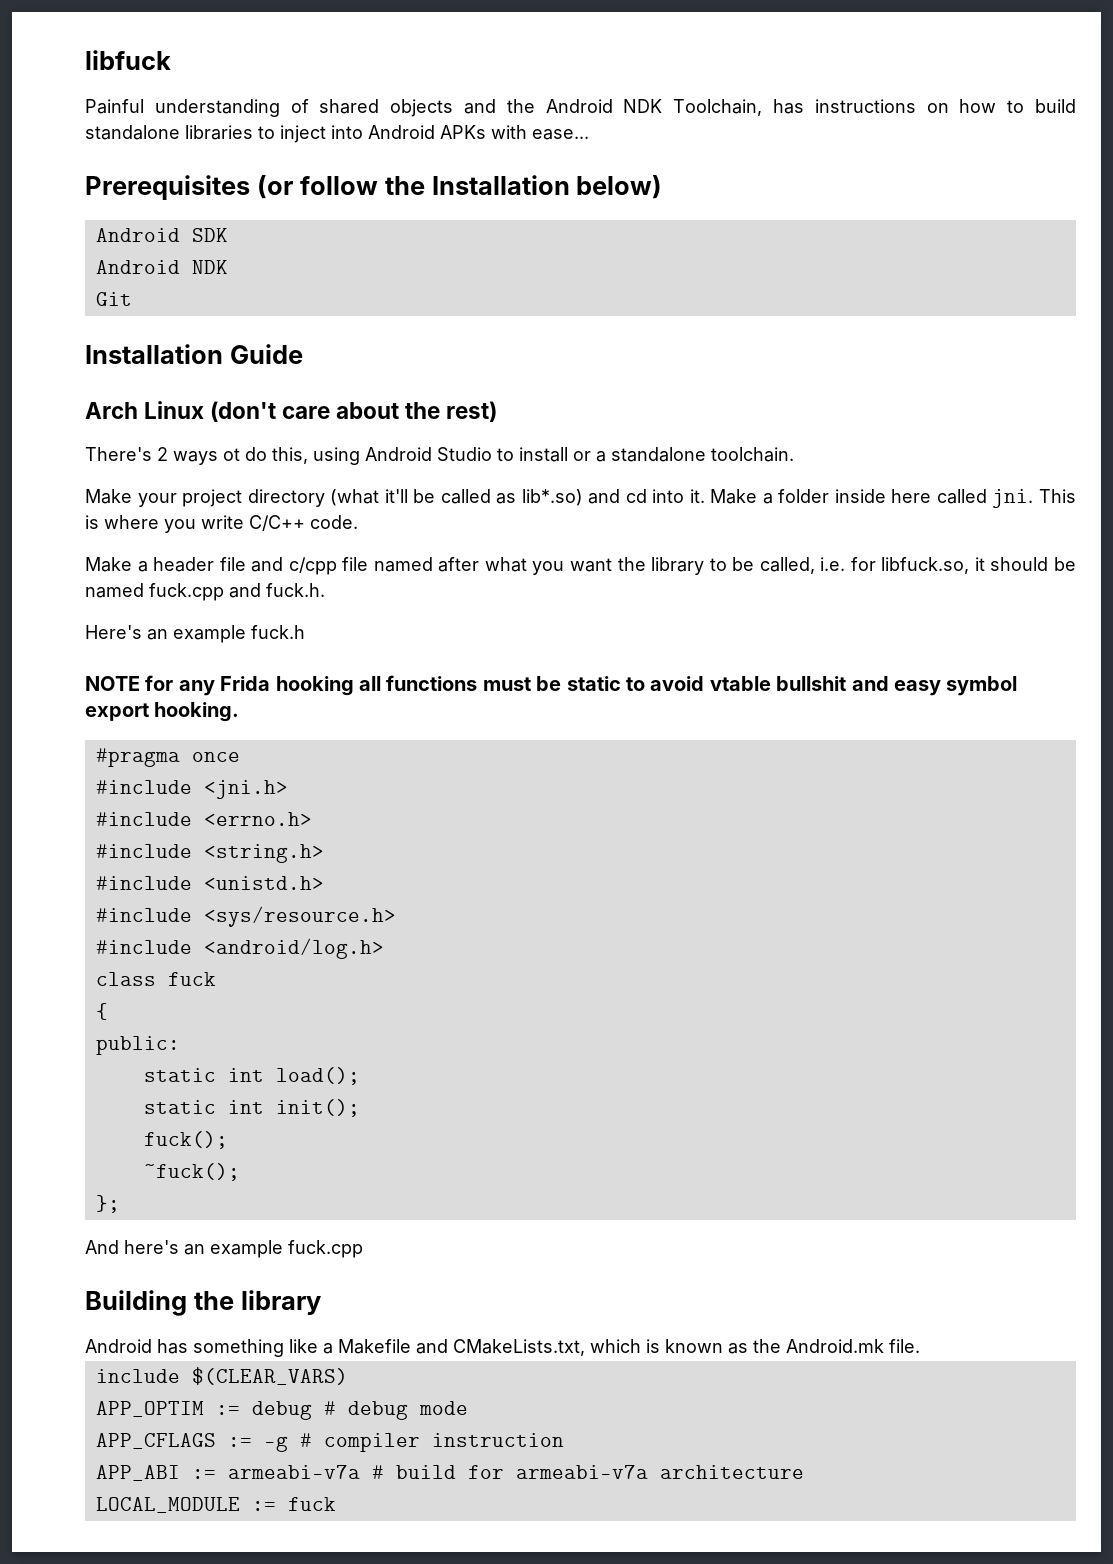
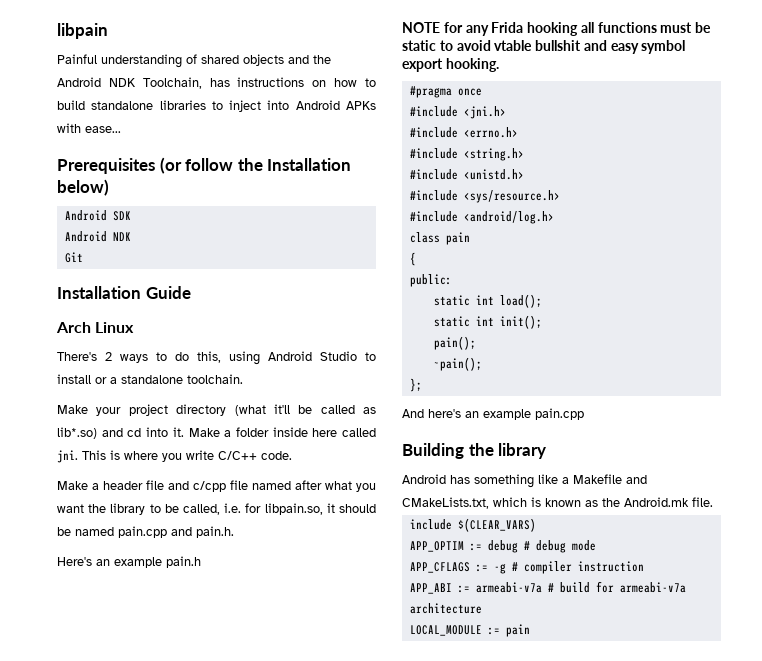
- libfuck
+ libpain
- Arch Linux (don't care about the rest)
+ Arch Linux
- There's 2 ways ot do this, using Android Studio to install or a standalone toolchain.
+ There's 2 ways to do this, using Android Studio to install or a standalone toolchain.
- Make a header file and c/cpp file named after what you want the library to be called, i.e. for libfuck.so, it should be named fuck.cpp and fuck.h.
+ Make a header file and c/cpp file named after what you want the library to be called, i.e. for libpain.so, it should be named pain.cpp and pain.h.
- Here's an example fuck.h
+ Here's an example pain.h
- class fuck
+ class pain
- fuck();
- ~fuck();
+ pain();
+ ~pain();
- And here's an example fuck.cpp
+ And here's an example pain.cpp
- LOCAL_MODULE := fuck
+ LOCAL_MODULE := pain

